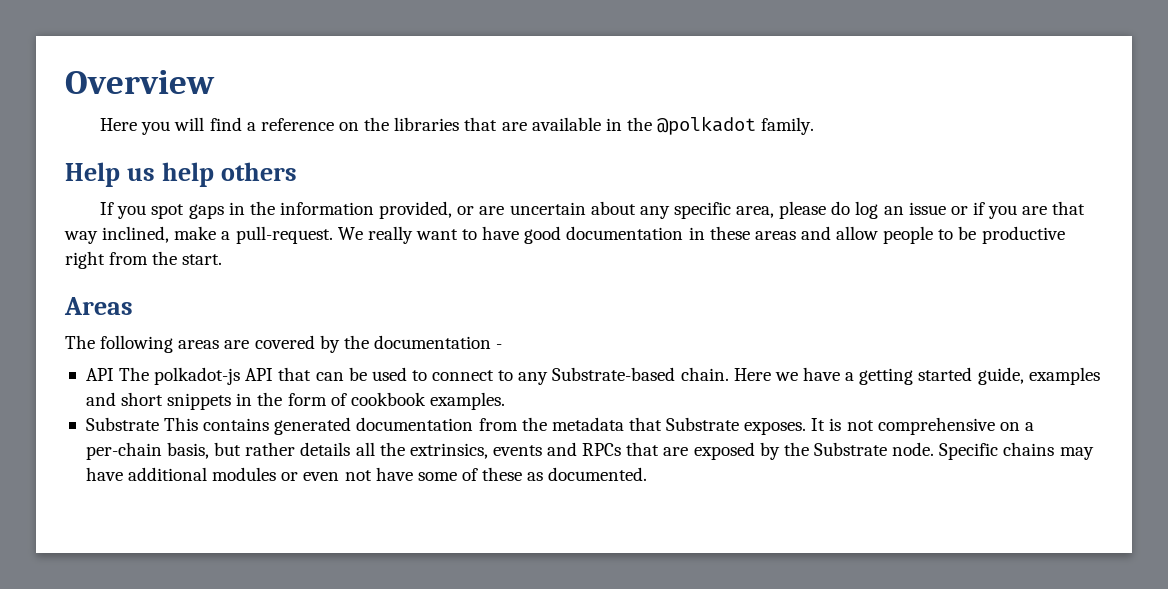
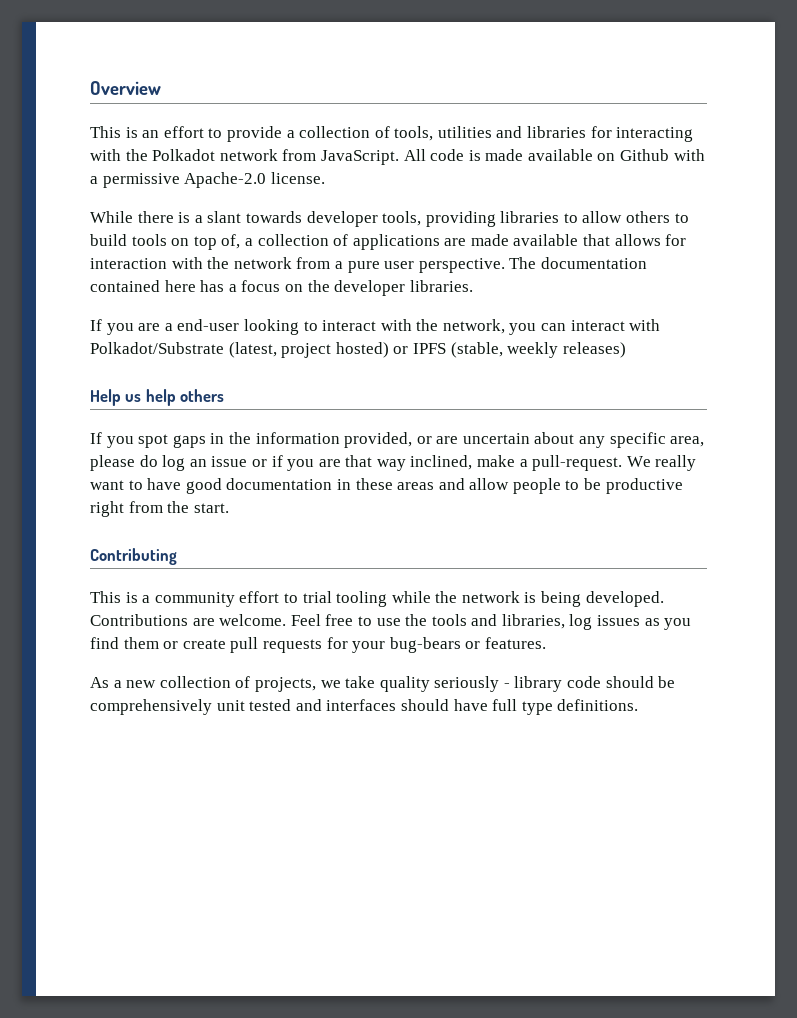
- Here you will find a reference on the libraries that are available in the @polkadot family.
+ This is an effort to provide a collection of tools, utilities and libraries for interacting with the Polkadot network from JavaScript. All code is made available on Github with a permissive Apache-2.0 license.
+ While there is a slant towards developer tools, providing libraries to allow others to build tools on top of, a collection of applications are made available that allows for interaction with the network from a pure user perspective. The documentation contained here has a focus on the developer libraries.
+ If you are a end-user looking to interact with the network, you can interact with Polkadot/Substrate (latest, project hosted) or IPFS (stable, weekly releases)
- Areas
- The following areas are covered by the documentation -
- API The polkadot-js API that can be used to connect to any Substrate-based chain. Here we have a getting started guide, examples and short snippets in the form of cookbook examples.
- Substrate This contains generated documentation from the metadata that Substrate exposes. It is not comprehensive on a per-chain basis, but rather details all the extrinsics, events and RPCs that are exposed by the Substrate node. Specific chains may have additional modules or even not have some of these as documented.
+ Contributing
+ This is a community effort to trial tooling while the network is being developed. Contributions are welcome. Feel free to use the tools and libraries, log issues as you find them or create pull requests for your bug-bears or features.
+ As a new collection of projects, we take quality seriously - library code should be comprehensively unit tested and interfaces should have full type definitions.

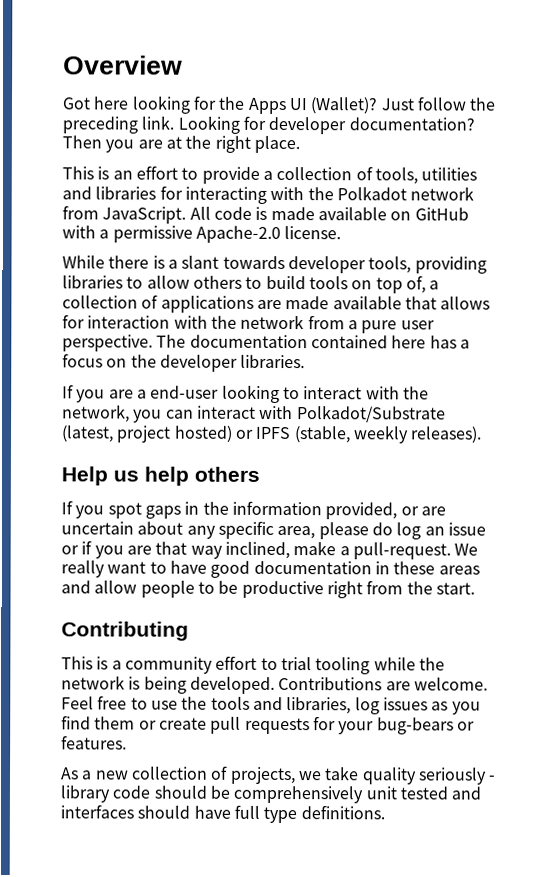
+ Got here looking for the Apps UI (Wallet)? Just follow the preceding link. Looking for developer documentation? Then you are at the right place.
- All code is made available on Github with a permissive Apache-2.0 license.
+ All code is made available on GitHub with a permissive Apache-2.0 license.
- If you are a end-user looking to interact with the network, you can interact with Polkadot/Substrate (latest, project hosted) or IPFS (stable, weekly releases)
+ If you are a end-user looking to interact with the network, you can interact with Polkadot/Substrate (latest, project hosted) or IPFS (stable, weekly releases).

